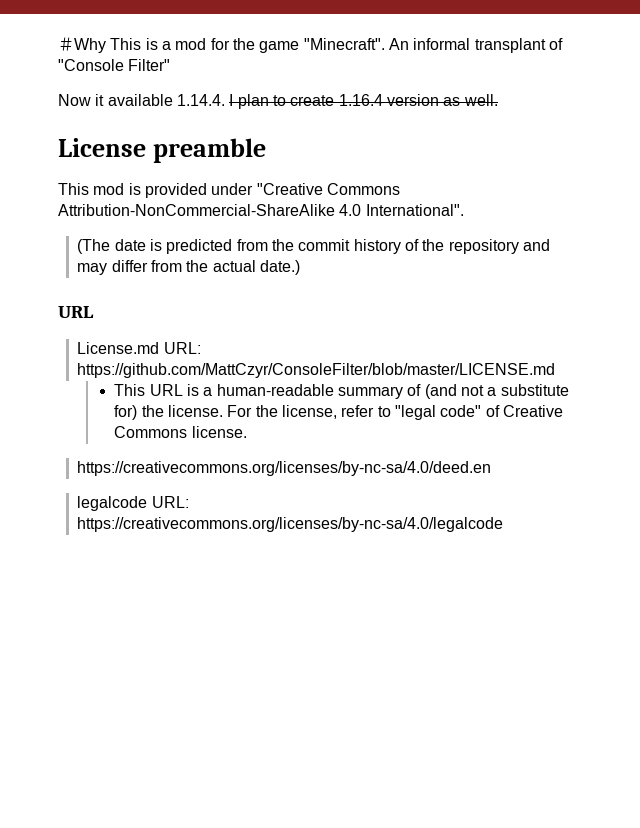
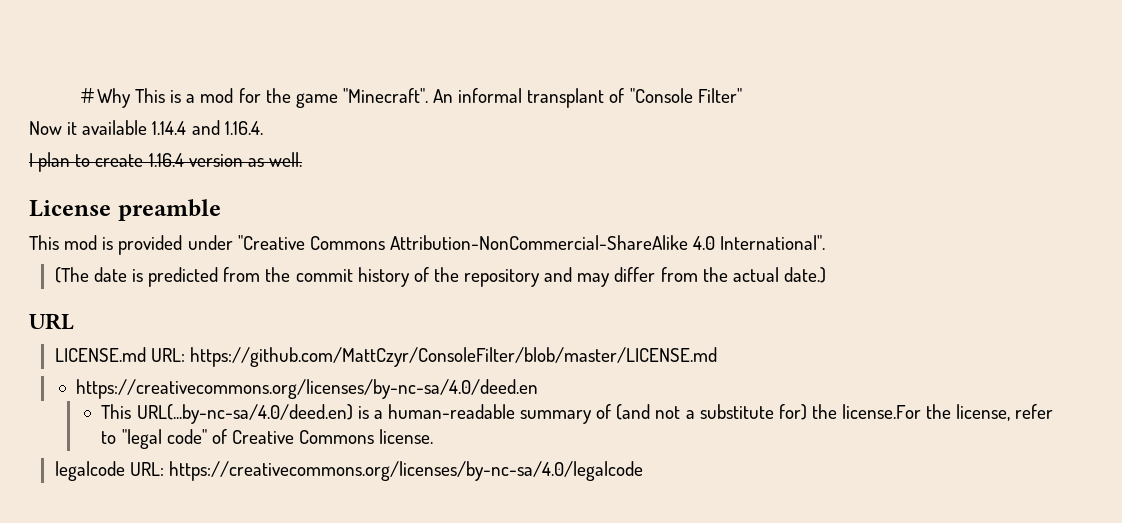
- Now it available 1.14.4. I plan to create 1.16.4 version as well.
+ Now it available 1.14.4 and 1.16.4.
+ I plan to create 1.16.4 version as well.
- License.md URL: https://github.com/MattCzyr/ConsoleFilter/blob/master/LICENSE.md
+ LICENSE.md URL: https://github.com/MattCzyr/ConsoleFilter/blob/master/LICENSE.md
- This URL is a human-readable summary of (and not a substitute for) the license. For the license, refer to "legal code" of Creative Commons license.
+ https://creativecommons.org/licenses/by-nc-sa/4.0/deed.en
+ This URL(...by-nc-sa/4.0/deed.en) is a human-readable summary of (and not a substitute for) the license.For the license, refer to "legal code" of Creative Commons license.
- https://creativecommons.org/licenses/by-nc-sa/4.0/deed.en

